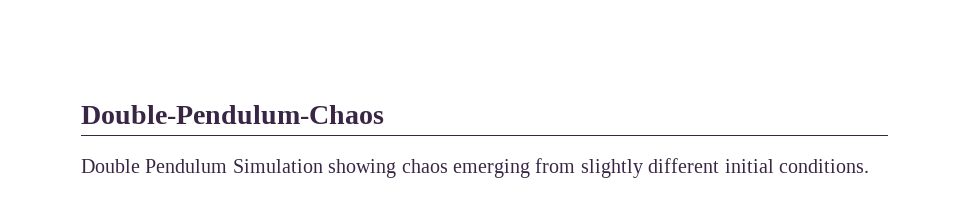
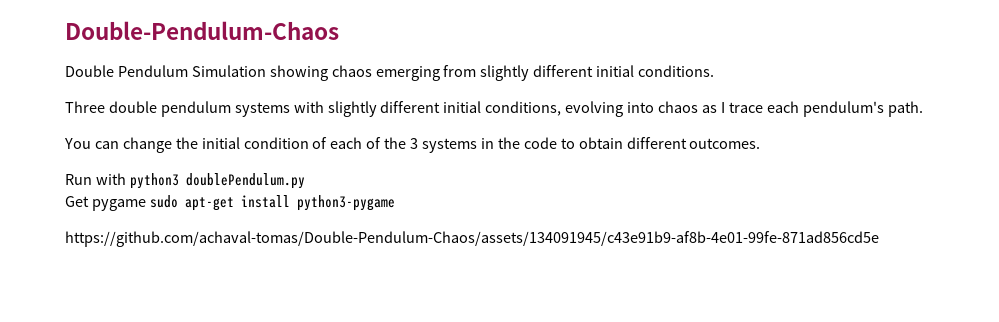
+ Three double pendulum systems with slightly different initial conditions, evolving into chaos as I trace each pendulum's path.
+ You can change the initial condition of each of the 3 systems in the code to obtain different outcomes.
+ Run with python3 doublePendulum.py
+ Get pygame sudo apt-get install python3-pygame
+ https://github.com/achaval-tomas/Double-Pendulum-Chaos/assets/134091945/c43e91b9-af8b-4e01-99fe-871ad856cd5e

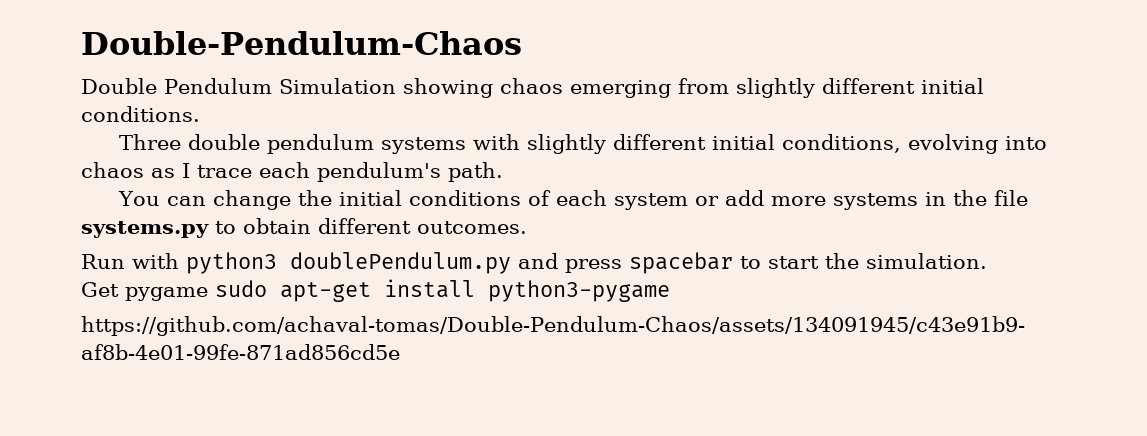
- You can change the initial condition of each of the 3 systems in the code to obtain different outcomes.
+ You can change the initial conditions of each system or add more systems in the file systems.py to obtain different outcomes.
- Run with python3 doublePendulum.py
+ Run with python3 doublePendulum.py and press spacebar to start the simulation.

